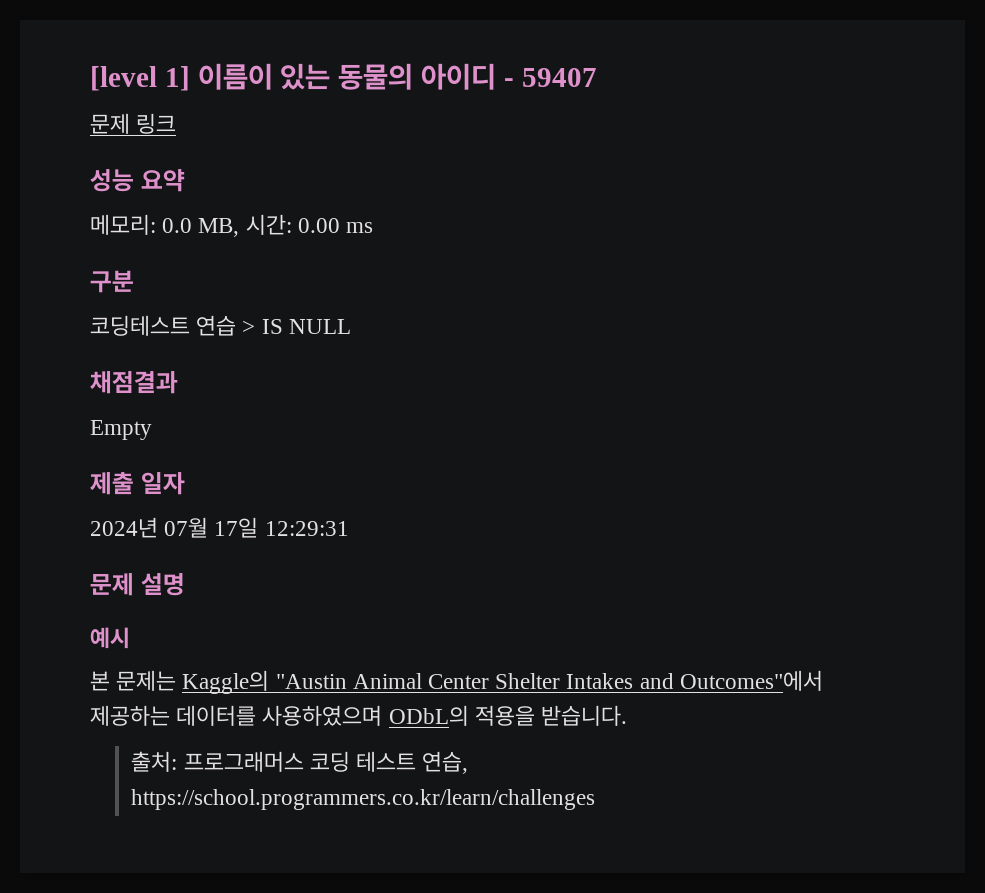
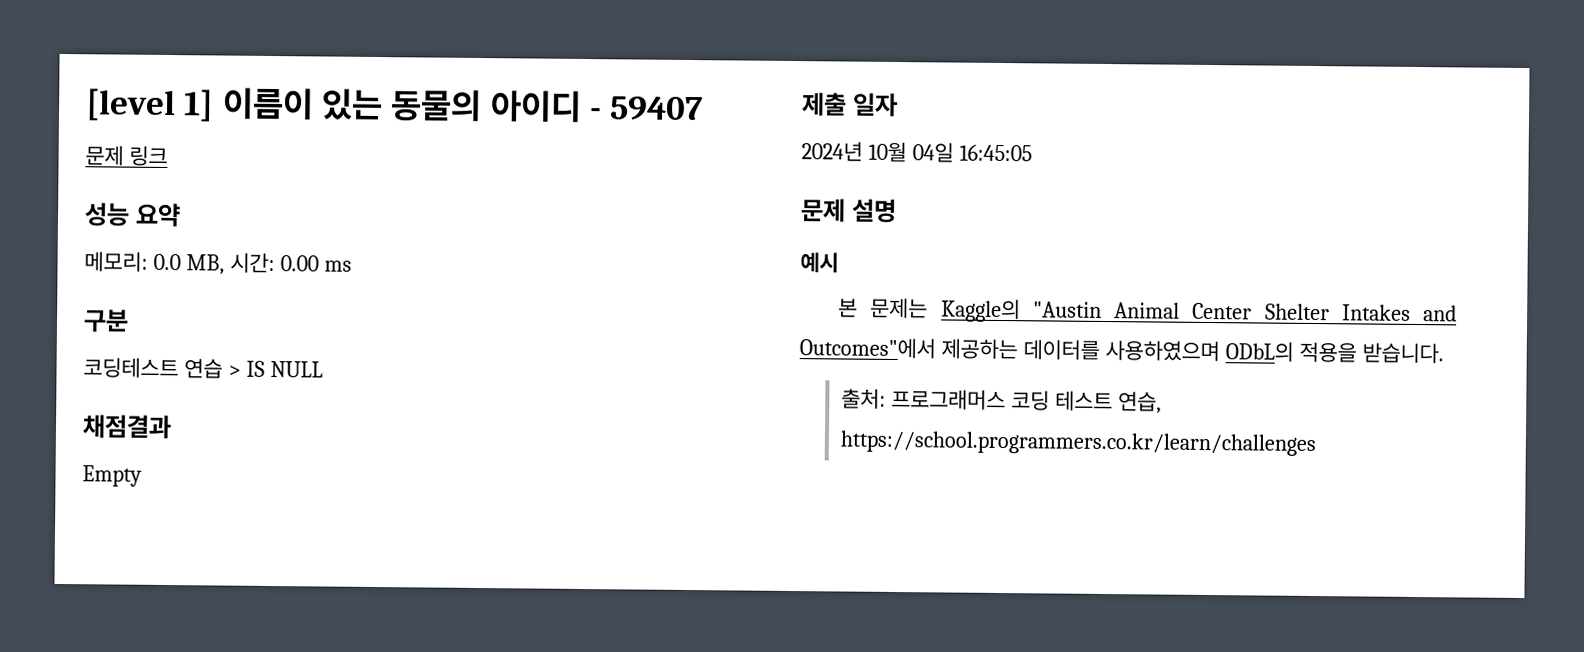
- 2024년 07월 17일 12:29:31
+ 2024년 10월 04일 16:45:05

